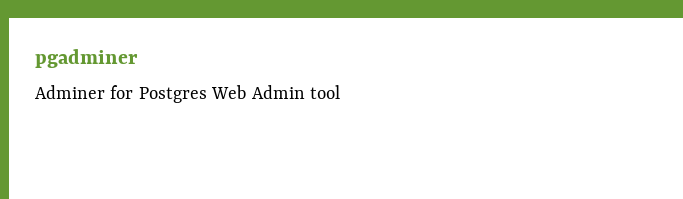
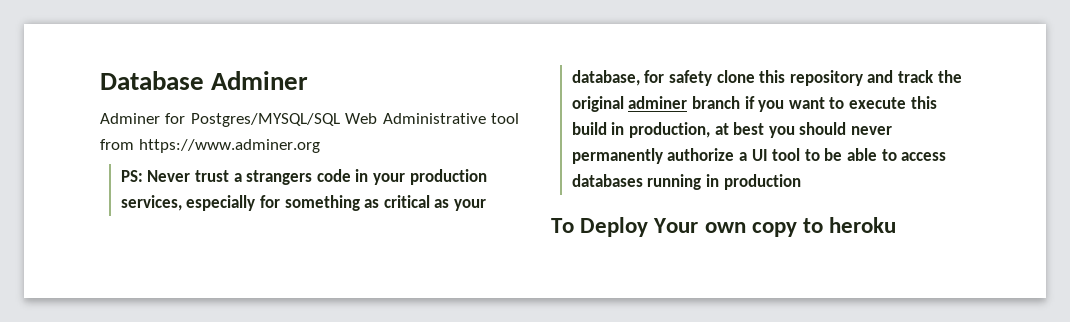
- pgadminer
+ Database Adminer
- Adminer for Postgres Web Admin tool
+ Adminer for Postgres/MYSQL/SQL Web Administrative tool from https://www.adminer.org
+ PS: Never trust a strangers code in your production services, especially for something as critical as your database, for safety clone this repository and track the original adminer branch if you want to execute this build in production, at best you should never permanently authorize a UI tool to be able to access databases running in production
+ To Deploy Your own copy to heroku

